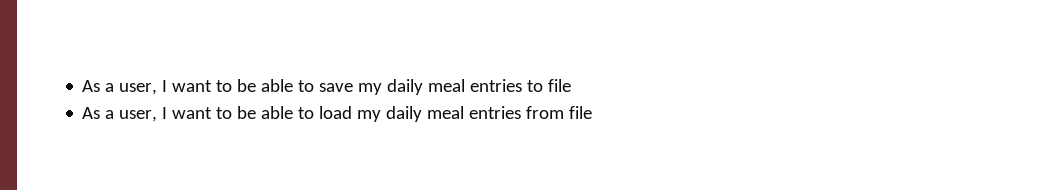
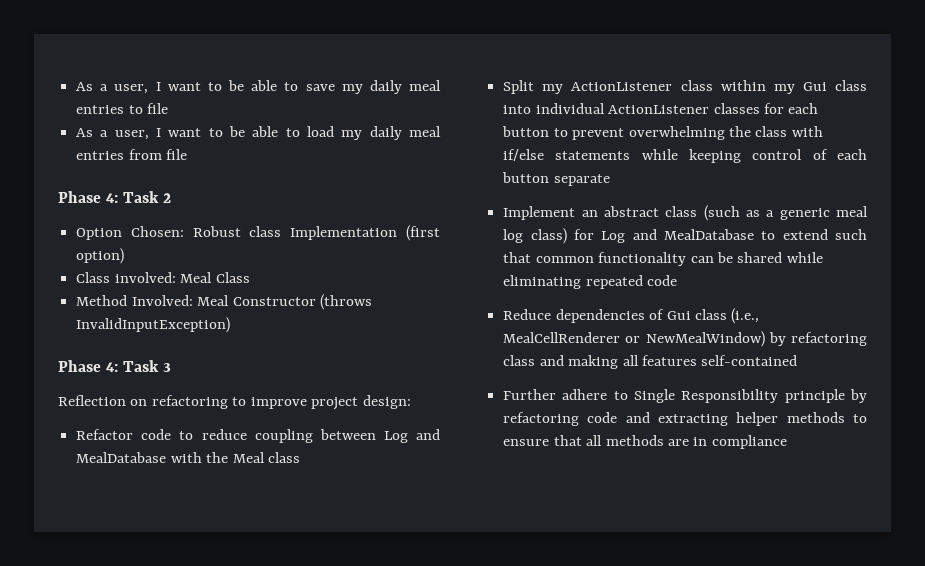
+ Phase 4: Task 2
+ Option Chosen: Robust class Implementation (first option)
+ Class involved: Meal Class
+ Method Involved: Meal Constructor (throws InvalidInputException)
+ Phase 4: Task 3
+ Reflection on refactoring to improve project design:
+ Refactor code to reduce coupling between Log and MealDatabase with the Meal class
+ Split my ActionListener class within my Gui class into individual ActionListener classes for each button to prevent overwhelming the class with if/else statements while keeping control of each button separate
+ Implement an abstract class (such as a generic meal log class) for Log and MealDatabase to extend such that common functionality can be shared while eliminating repeated code
+ Reduce dependencies of Gui class (i.e., MealCellRenderer or NewMealWindow) by refactoring class and making all features self-contained
+ Further adhere to Single Responsibility principle by refactoring code and extracting helper methods to ensure that all methods are in compliance

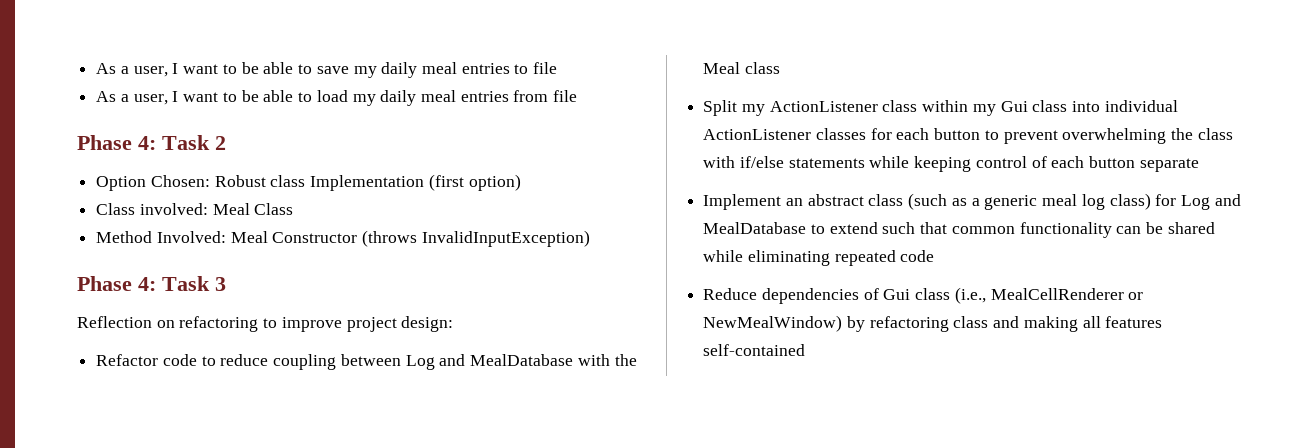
- Further adhere to Single Responsibility principle by refactoring code and extracting helper methods to ensure that all methods are in compliance

